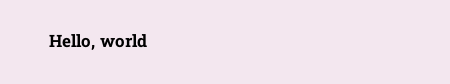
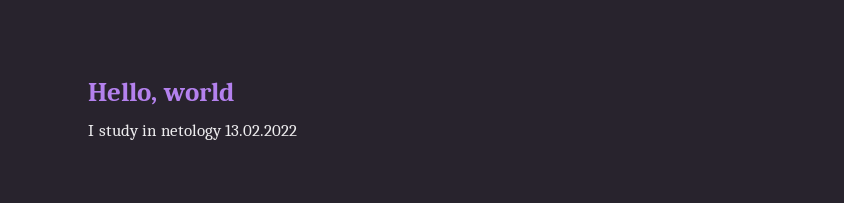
+ I study in netology 13.02.2022

